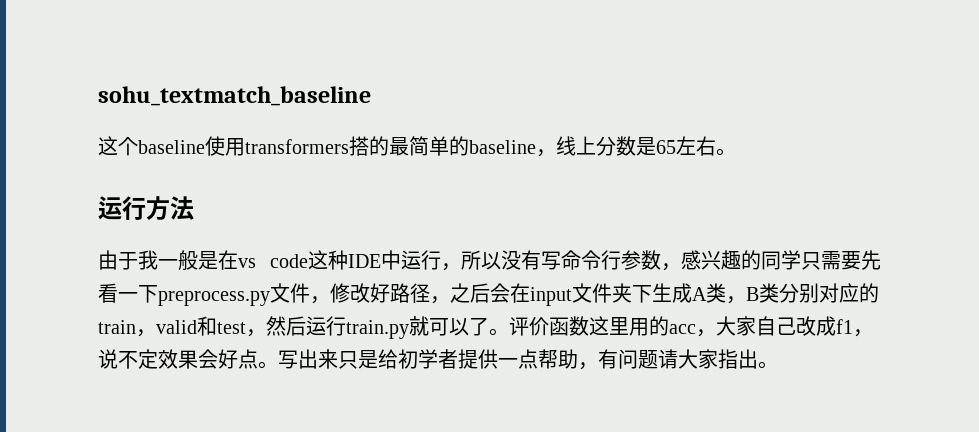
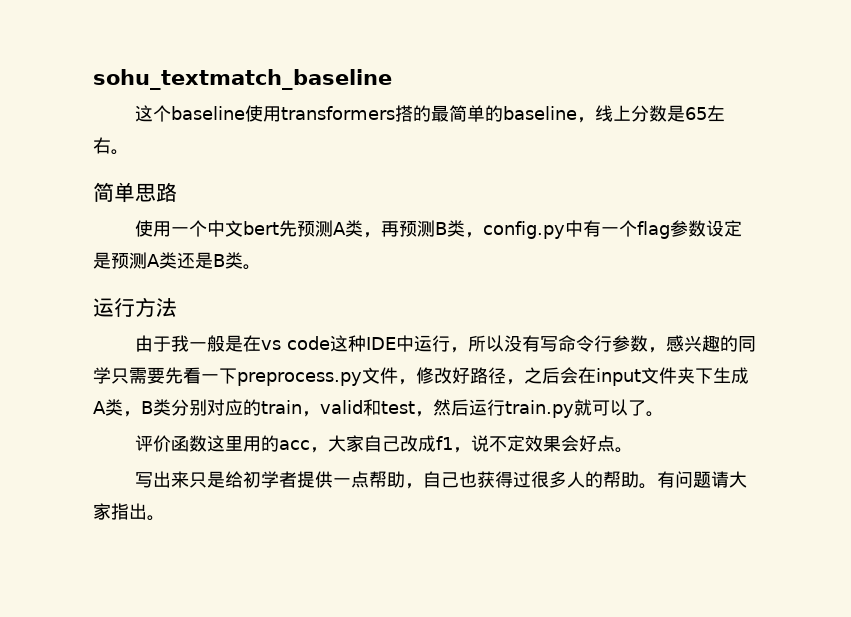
+ 简单思路
+ 使用一个中文bert先预测A类，再预测B类，config.py中有一个flag参数设定是预测A类还是B类。
- 由于我一般是在vs code这种IDE中运行，所以没有写命令行参数，感兴趣的同学只需要先看一下preprocess.py文件，修改好路径，之后会在input文件夹下生成A类，B类分别对应的train，valid和test，然后运行train.py就可以了。评价函数这里用的acc，大家自己改成f1，说不定效果会好点。写出来只是给初学者提供一点帮助，有问题请大家指出。
+ 由于我一般是在vs code这种IDE中运行，所以没有写命令行参数，感兴趣的同学只需要先看一下preprocess.py文件，修改好路径，之后会在input文件夹下生成A类，B类分别对应的train，valid和test，然后运行train.py就可以了。
+ 评价函数这里用的acc，大家自己改成f1，说不定效果会好点。
+ 写出来只是给初学者提供一点帮助，自己也获得过很多人的帮助。有问题请大家指出。

